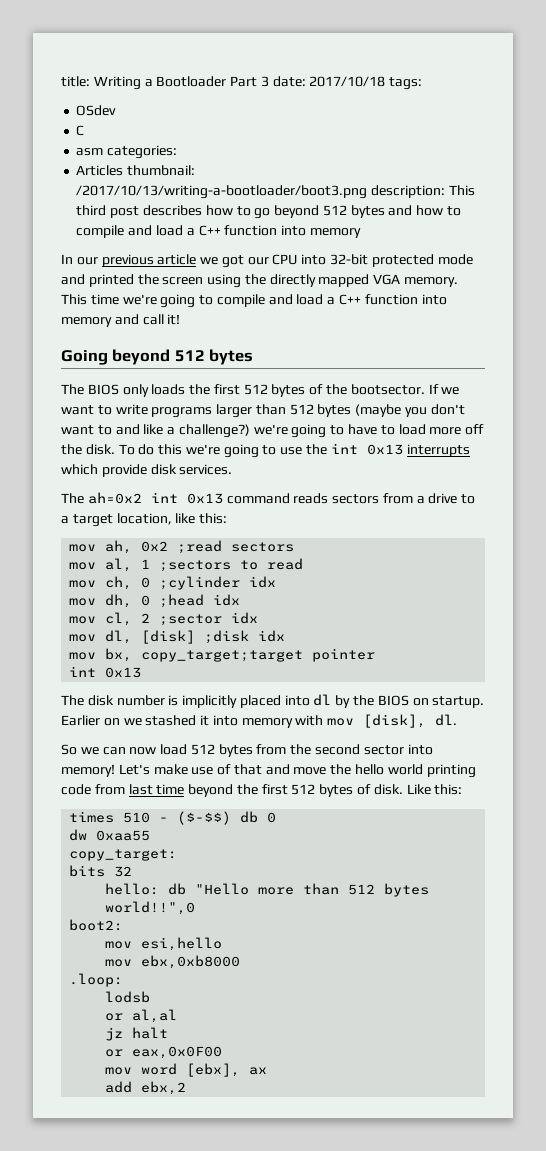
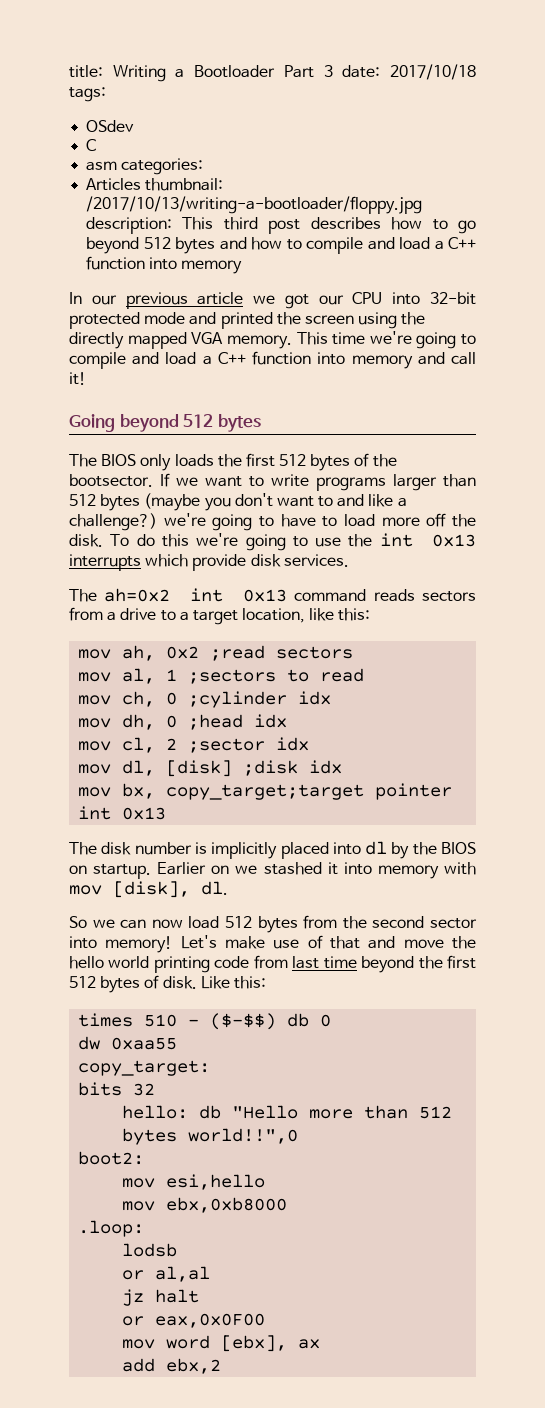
- Articles thumbnail: /2017/10/13/writing-a-bootloader/boot3.png description: This third post describes how to go beyond 512 bytes and how to compile and load a C++ function into memory
+ Articles thumbnail: /2017/10/13/writing-a-bootloader/floppy.jpg description: This third post describes how to go beyond 512 bytes and how to compile and load a C++ function into memory

